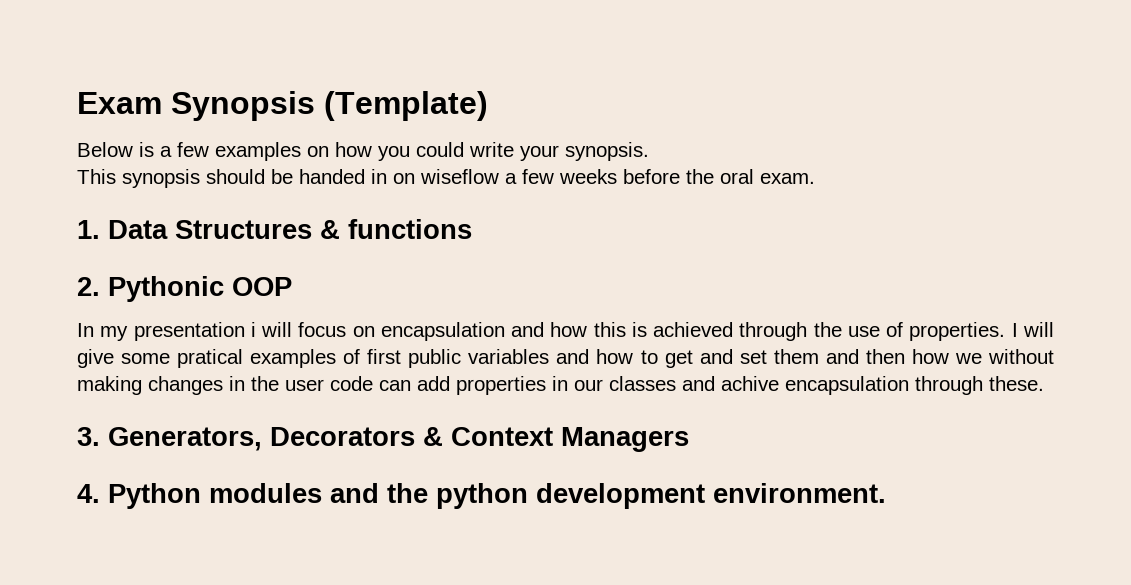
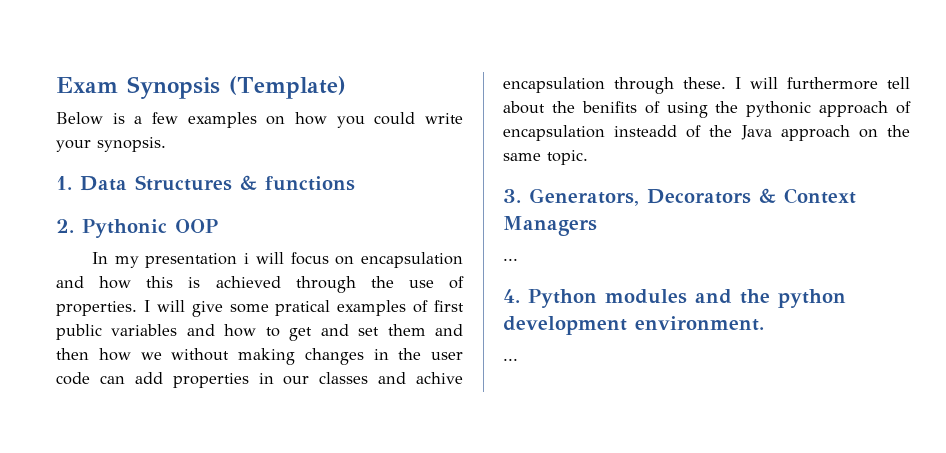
- This synopsis should be handed in on wiseflow a few weeks before the oral exam.
+ I will furthermore tell about the benifits of using the pythonic approach of encapsulation insteadd of the Java approach on the same topic.
  3. Generators, Decorators & Context Managers
+ ...
  4. Python modules and the python development environment.
+ ...

